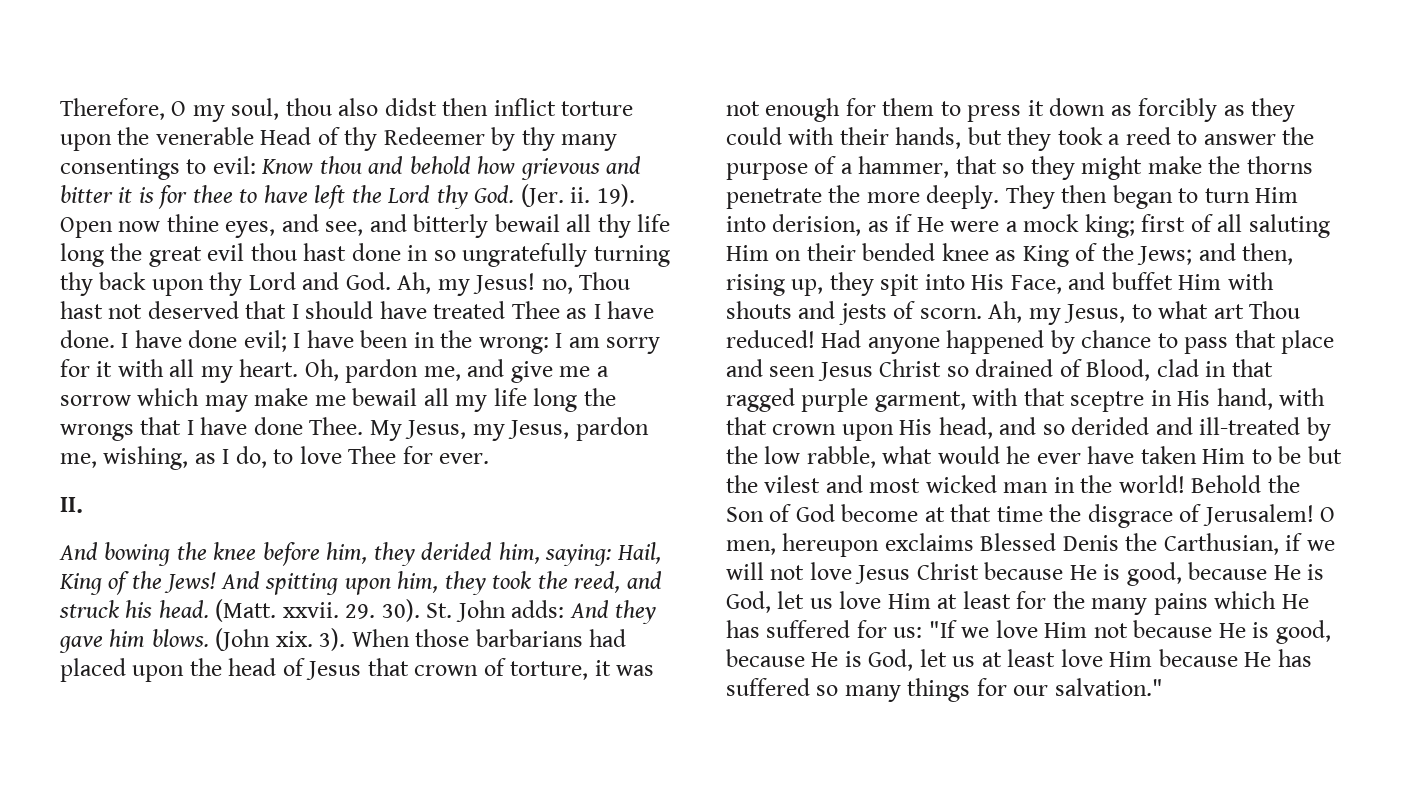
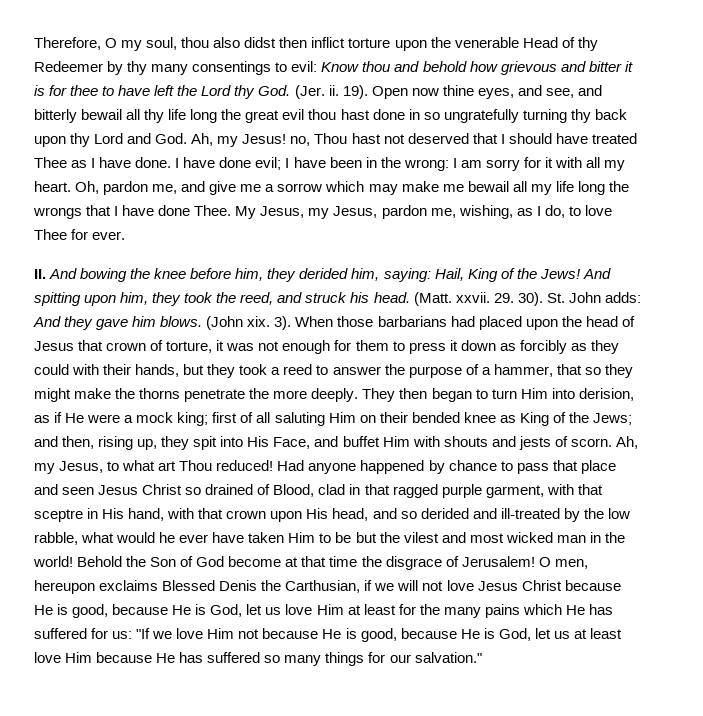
- II.
- And bowing the knee before him, they derided him, saying: Hail, King of the Jews!
+ II. And bowing the knee before him, they derided him, saying: Hail, King of the Jews!

